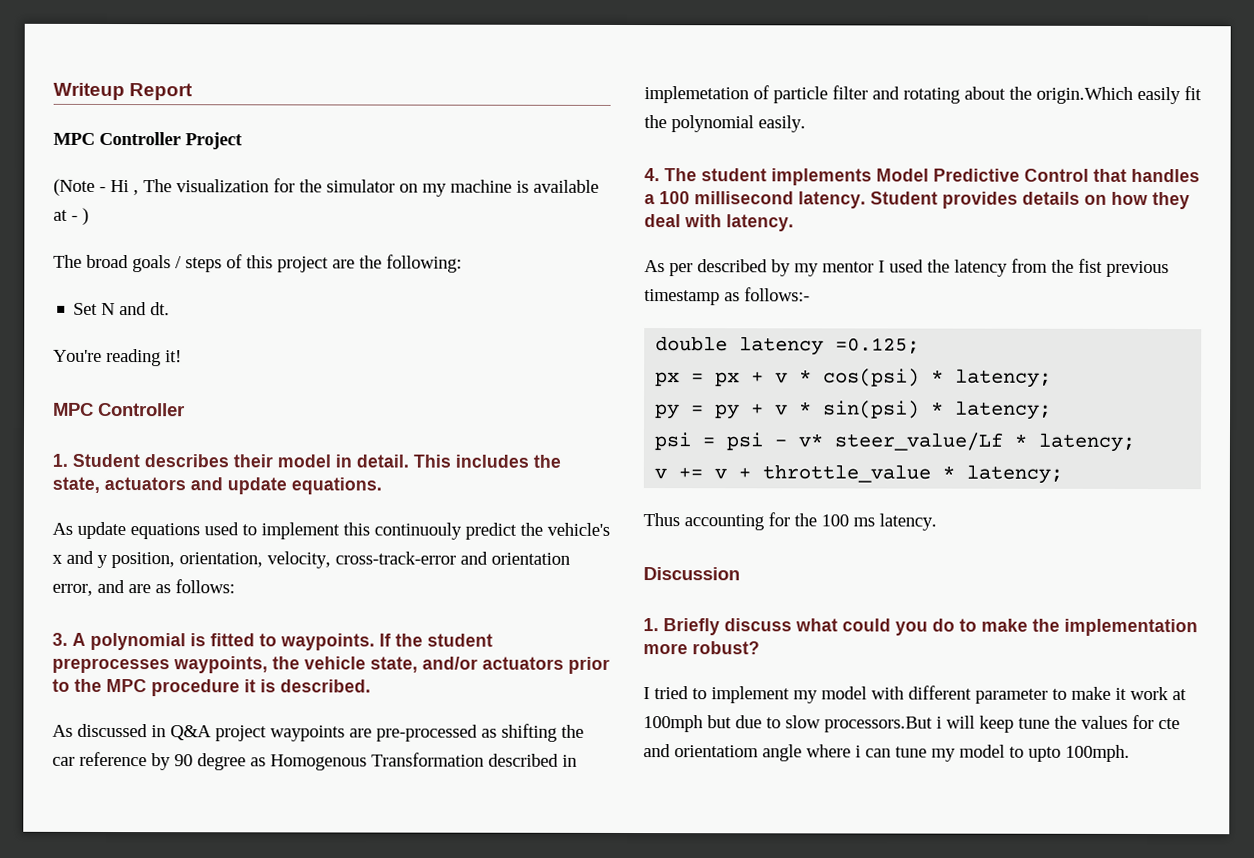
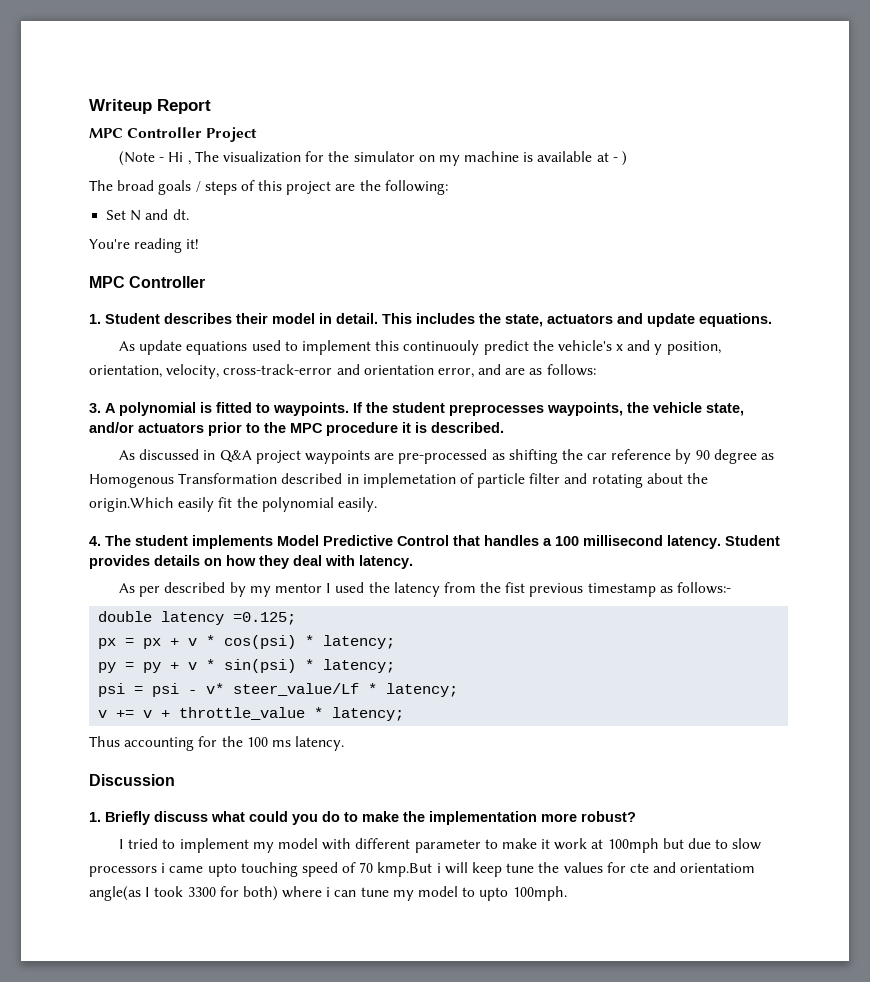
- I tried to implement my model with different parameter to make it work at 100mph but due to slow processors.But i will keep tune the values for cte and orientatiom angle where i can tune my model to upto 100mph.
+ I tried to implement my model with different parameter to make it work at 100mph but due to slow processors i came upto touching speed of 70 kmp.But i will keep tune the values for cte and orientatiom angle(as I took 3300 for both) where i can tune my model to upto 100mph.

